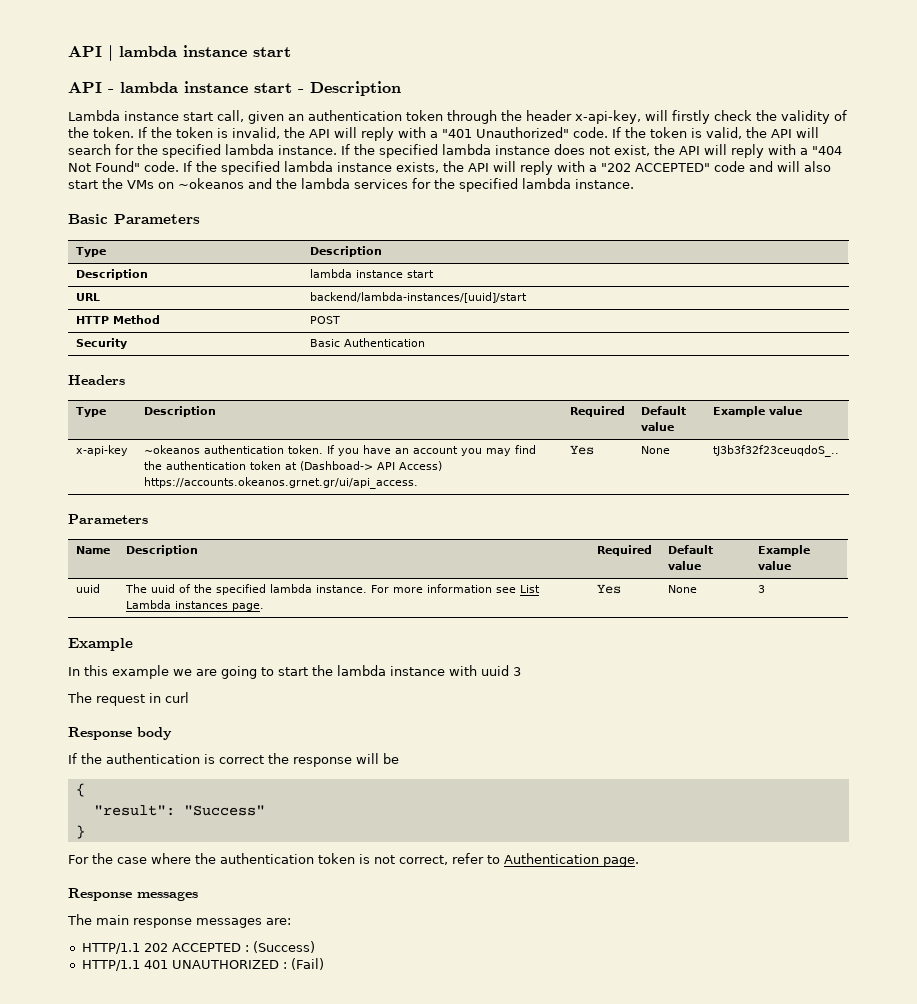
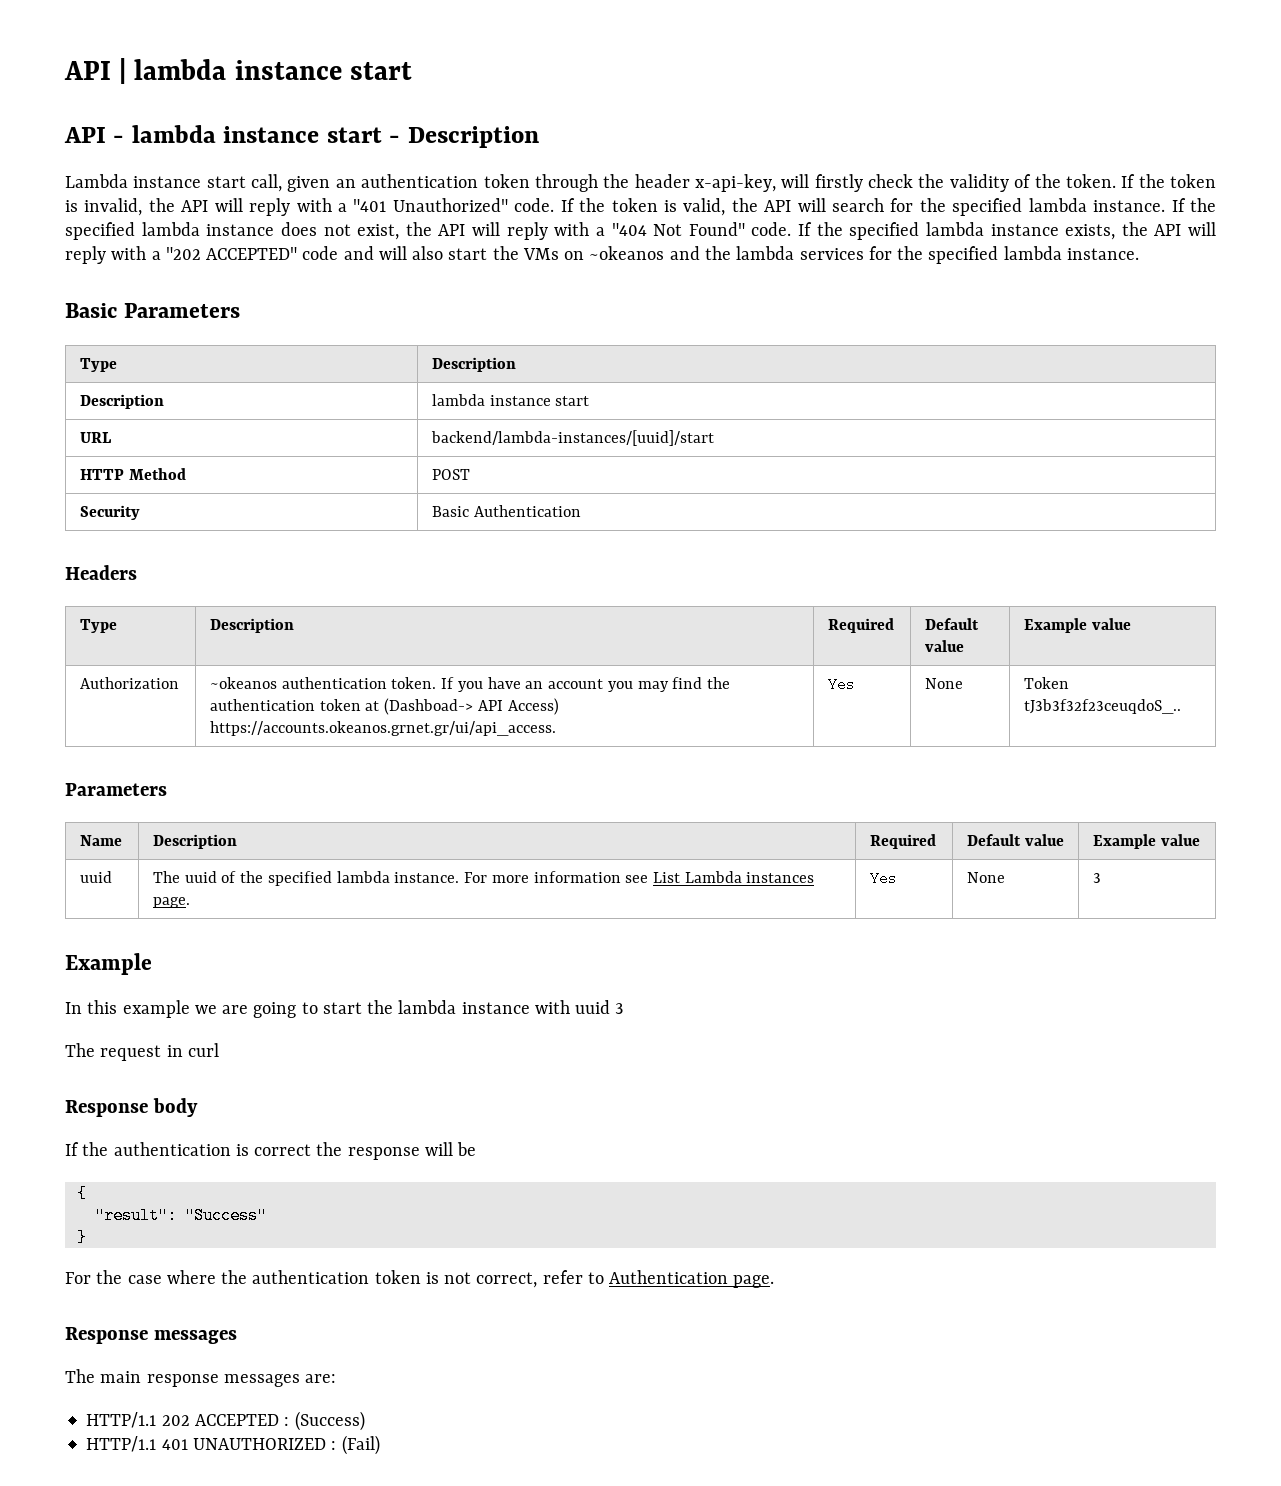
- x-api-key | ~okeanos authentication token. If you have an account you may find the authentication token at (Dashboad-> API Access) https://accounts.okeanos.grnet.gr/ui/api_access. | Yes | None | tJ3b3f32f23ceuqdoS_..
+ Authorization | ~okeanos authentication token. If you have an account you may find the authentication token at (Dashboad-> API Access) https://accounts.okeanos.grnet.gr/ui/api_access. | Yes | None | Token tJ3b3f32f23ceuqdoS_..

